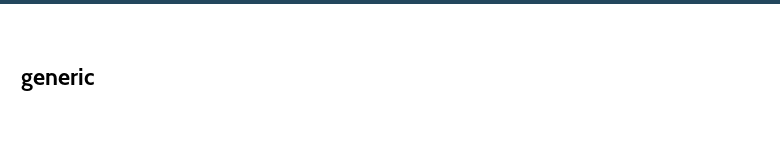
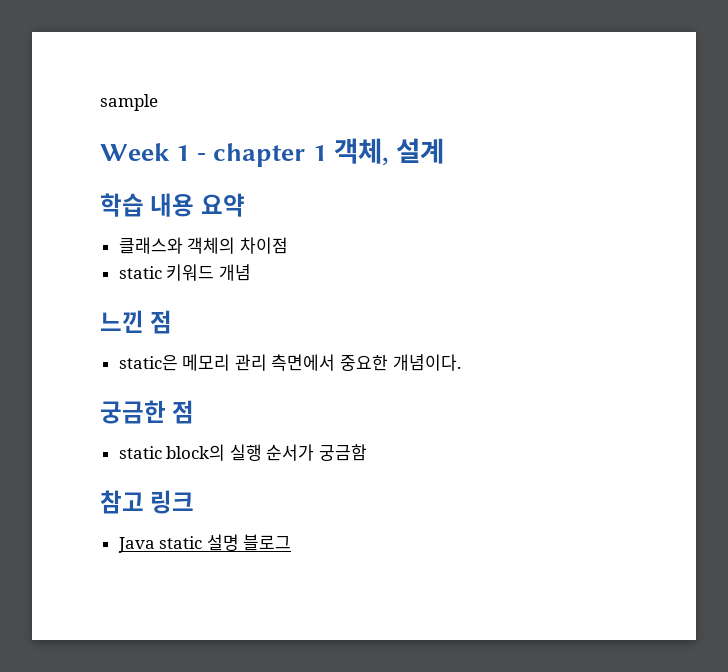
- generic
+ sample
+ Week 1 - chapter 1 객체, 설계
+ 학습 내용 요약
+ 클래스와 객체의 차이점
+ static 키워드 개념
+ 느낀 점
+ static은 메모리 관리 측면에서 중요한 개념이다.
+ 궁금한 점
+ static block의 실행 순서가 궁금함
+ 참고 링크
+ Java static 설명 블로그

